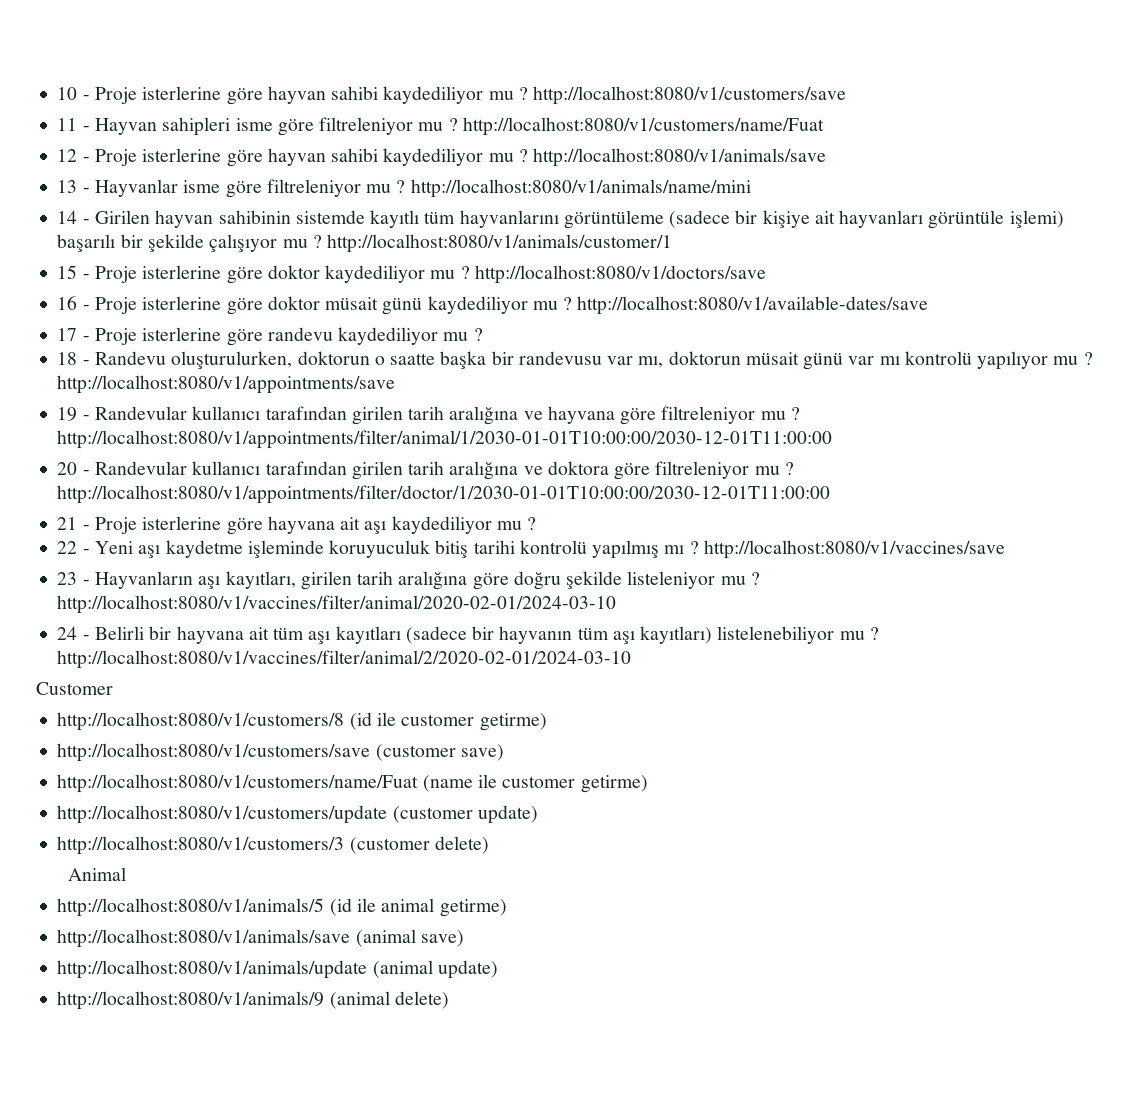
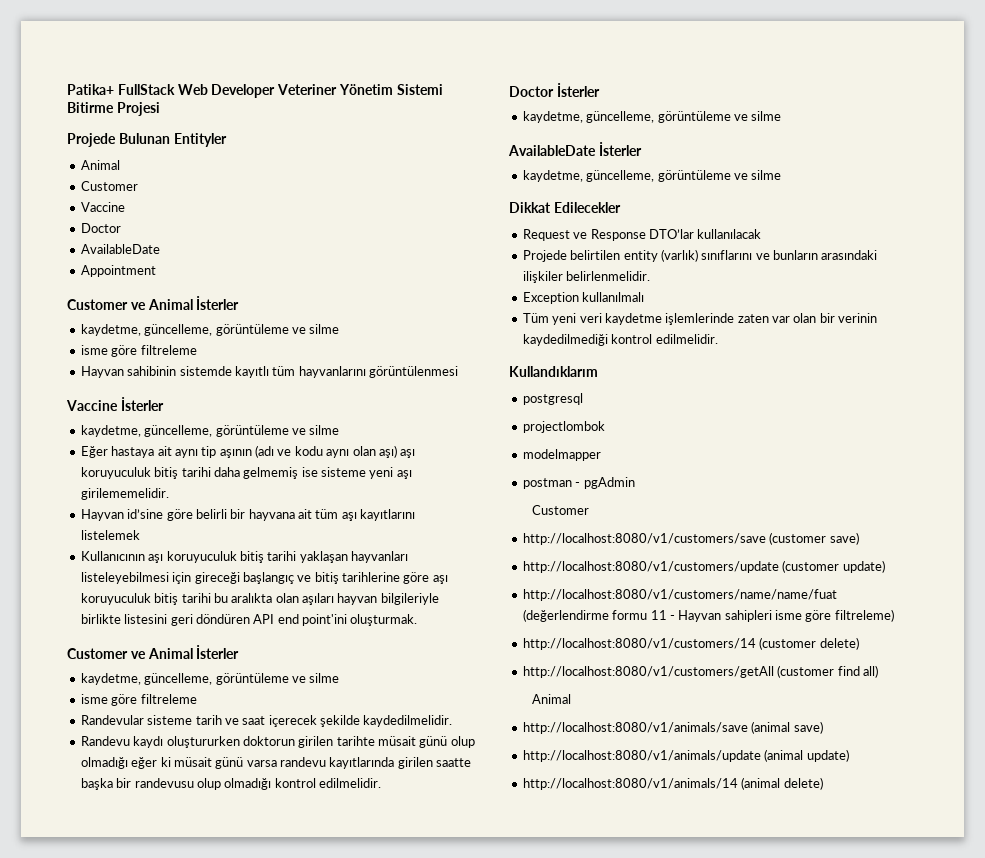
- 10 - Proje isterlerine göre hayvan sahibi kaydediliyor mu ? http://localhost:8080/v1/customers/save
- 11 - Hayvan sahipleri isme göre filtreleniyor mu ? http://localhost:8080/v1/customers/name/Fuat
- 12 - Proje isterlerine göre hayvan sahibi kaydediliyor mu ? http://localhost:8080/v1/animals/save
- 13 - Hayvanlar isme göre filtreleniyor mu ? http://localhost:8080/v1/animals/name/mini
- 14 - Girilen hayvan sahibinin sistemde kayıtlı tüm hayvanlarını görüntüleme (sadece bir kişiye ait hayvanları görüntüle işlemi) başarılı bir şekilde çalışıyor mu ? http://localhost:8080/v1/animals/customer/1
- 15 - Proje isterlerine göre doktor kaydediliyor mu ? http://localhost:8080/v1/doctors/save
- 16 - Proje isterlerine göre doktor müsait günü kaydediliyor mu ? http://localhost:8080/v1/available-dates/save
- 17 - Proje isterlerine göre randevu kaydediliyor mu ?
- 18 - Randevu oluşturulurken, doktorun o saatte başka bir randevusu var mı, doktorun müsait günü var mı kontrolü yapılıyor mu ? http://localhost:8080/v1/appointments/save
- 19 - Randevular kullanıcı tarafından girilen tarih aralığına ve hayvana göre filtreleniyor mu ? http://localhost:8080/v1/appointments/filter/animal/1/2030-01-01T10:00:00/2030-12-01T11:00:00
- 20 - Randevular kullanıcı tarafından girilen tarih aralığına ve doktora göre filtreleniyor mu ? http://localhost:8080/v1/appointments/filter/doctor/1/2030-01-01T10:00:00/2030-12-01T11:00:00
- 21 - Proje isterlerine göre hayvana ait aşı kaydediliyor mu ?
- 22 - Yeni aşı kaydetme işleminde koruyuculuk bitiş tarihi kontrolü yapılmış mı ? http://localhost:8080/v1/vaccines/save
- 23 - Hayvanların aşı kayıtları, girilen tarih aralığına göre doğru şekilde listeleniyor mu ? http://localhost:8080/v1/vaccines/filter/animal/2020-02-01/2024-03-10
- 24 - Belirli bir hayvana ait tüm aşı kayıtları (sadece bir hayvanın tüm aşı kayıtları) listelenebiliyor mu ? http://localhost:8080/v1/vaccines/filter/animal/2/2020-02-01/2024-03-10
+ Patika+ FullStack Web Developer Veteriner Yönetim Sistemi Bitirme Projesi
+ Projede Bulunan Entityler
+ Animal
  Customer
- http://localhost:8080/v1/customers/8 (id ile customer getirme)
+ Vaccine
+ Doctor
+ AvailableDate
+ Appointment
+ Customer ve Animal İsterler
+ kaydetme, güncelleme, görüntüleme ve silme
+ isme göre filtreleme
+ Hayvan sahibinin sistemde kayıtlı tüm hayvanlarını görüntülenmesi
+ Vaccine İsterler
+ kaydetme, güncelleme, görüntüleme ve silme
+ Eğer hastaya ait aynı tip aşının (adı ve kodu aynı olan aşı) aşı koruyuculuk bitiş tarihi daha gelmemiş ise sisteme yeni aşı girilememelidir.
+ Hayvan id’sine göre belirli bir hayvana ait tüm aşı kayıtlarını listelemek
+ Kullanıcının aşı koruyuculuk bitiş tarihi yaklaşan hayvanları listeleyebilmesi için gireceği başlangıç ve bitiş tarihlerine göre aşı koruyuculuk bitiş tarihi bu aralıkta olan aşıları hayvan bilgileriyle birlikte listesini geri döndüren API end point'ini oluşturmak.
+ Customer ve Animal İsterler
+ kaydetme, güncelleme, görüntüleme ve silme
+ isme göre filtreleme
+ Randevular sisteme tarih ve saat içerecek şekilde kaydedilmelidir.
+ Randevu kaydı oluştururken doktorun girilen tarihte müsait günü olup olmadığı eğer ki müsait günü varsa randevu kayıtlarında girilen saatte başka bir randevusu olup olmadığı kontrol edilmelidir.
+ Doctor İsterler
+ kaydetme, güncelleme, görüntüleme ve silme
+ AvailableDate İsterler
+ kaydetme, güncelleme, görüntüleme ve silme
+ Dikkat Edilecekler
+ Request ve Response DTO’lar kullanılacak
+ Projede belirtilen entity (varlık) sınıflarını ve bunların arasındaki ilişkiler belirlenmelidir.
+ Exception kullanılmalı
+ Tüm yeni veri kaydetme işlemlerinde zaten var olan bir verinin kaydedilmediği kontrol edilmelidir.
+ Kullandıklarım
+ postgresql
+ projectlombok
+ modelmapper
+ postman - pgAdmin
+ Customer
  http://localhost:8080/v1/customers/save (customer save)
- http://localhost:8080/v1/customers/name/Fuat (name ile customer getirme)
  http://localhost:8080/v1/customers/update (customer update)
- http://localhost:8080/v1/customers/3 (customer delete)
+ http://localhost:8080/v1/customers/name/name/fuat (değerlendirme formu 11 - Hayvan sahipleri isme göre filtreleme)
+ http://localhost:8080/v1/customers/14 (customer delete)
+ http://localhost:8080/v1/customers/getAll (customer find all)
  Animal
- http://localhost:8080/v1/animals/5 (id ile animal getirme)
- http://localhost:8080/v1/animals/9 (animal delete)
+ http://localhost:8080/v1/animals/14 (animal delete)

